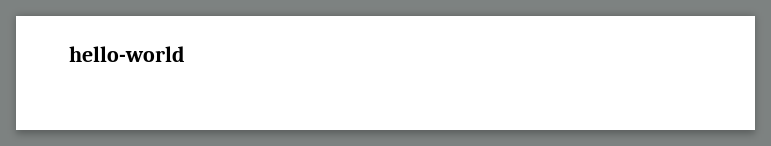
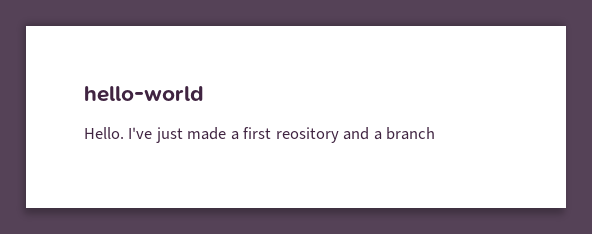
+ Hello. I've just made a first reository and a branch

